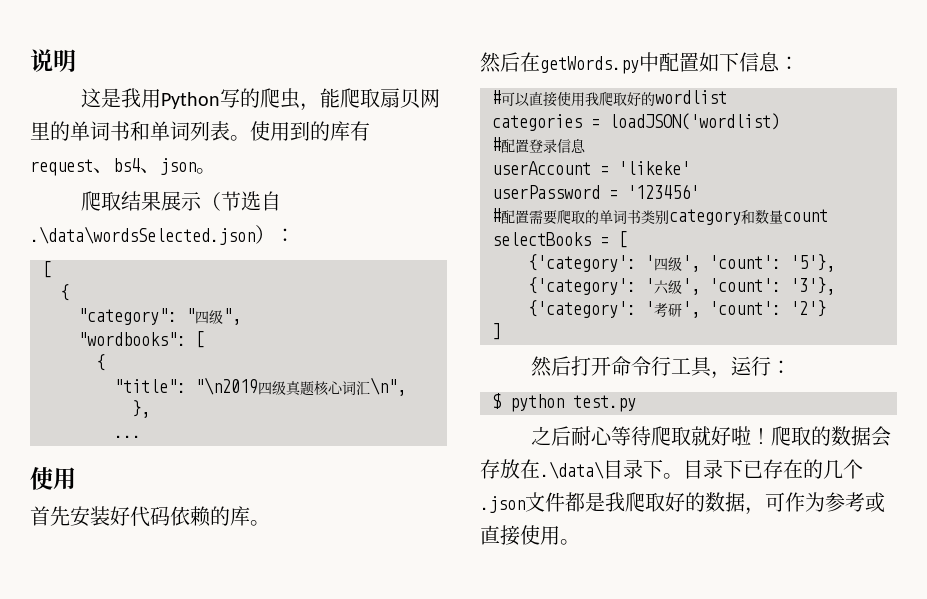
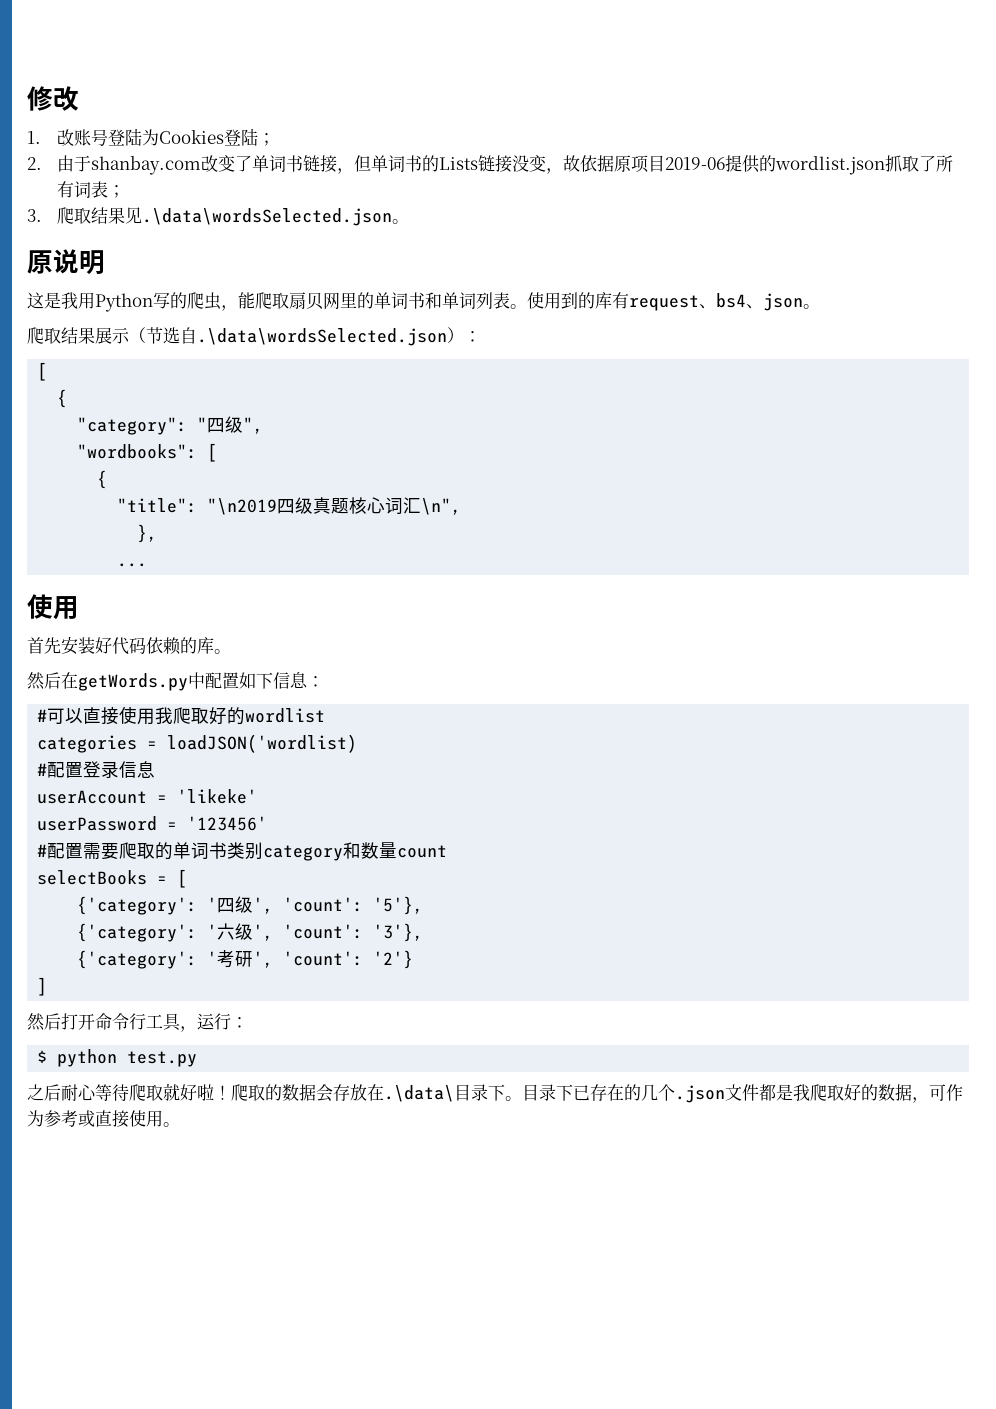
- 说明
+ 修改
+ 1.改账号登陆为Cookies登陆；
+ 2.由于shanbay.com改变了单词书链接，但单词书的Lists链接没变，故依据原项目2019-06提供的wordlist.json抓取了所有词表；
+ 3.爬取结果见.\data\wordsSelected.json。
+ 原说明

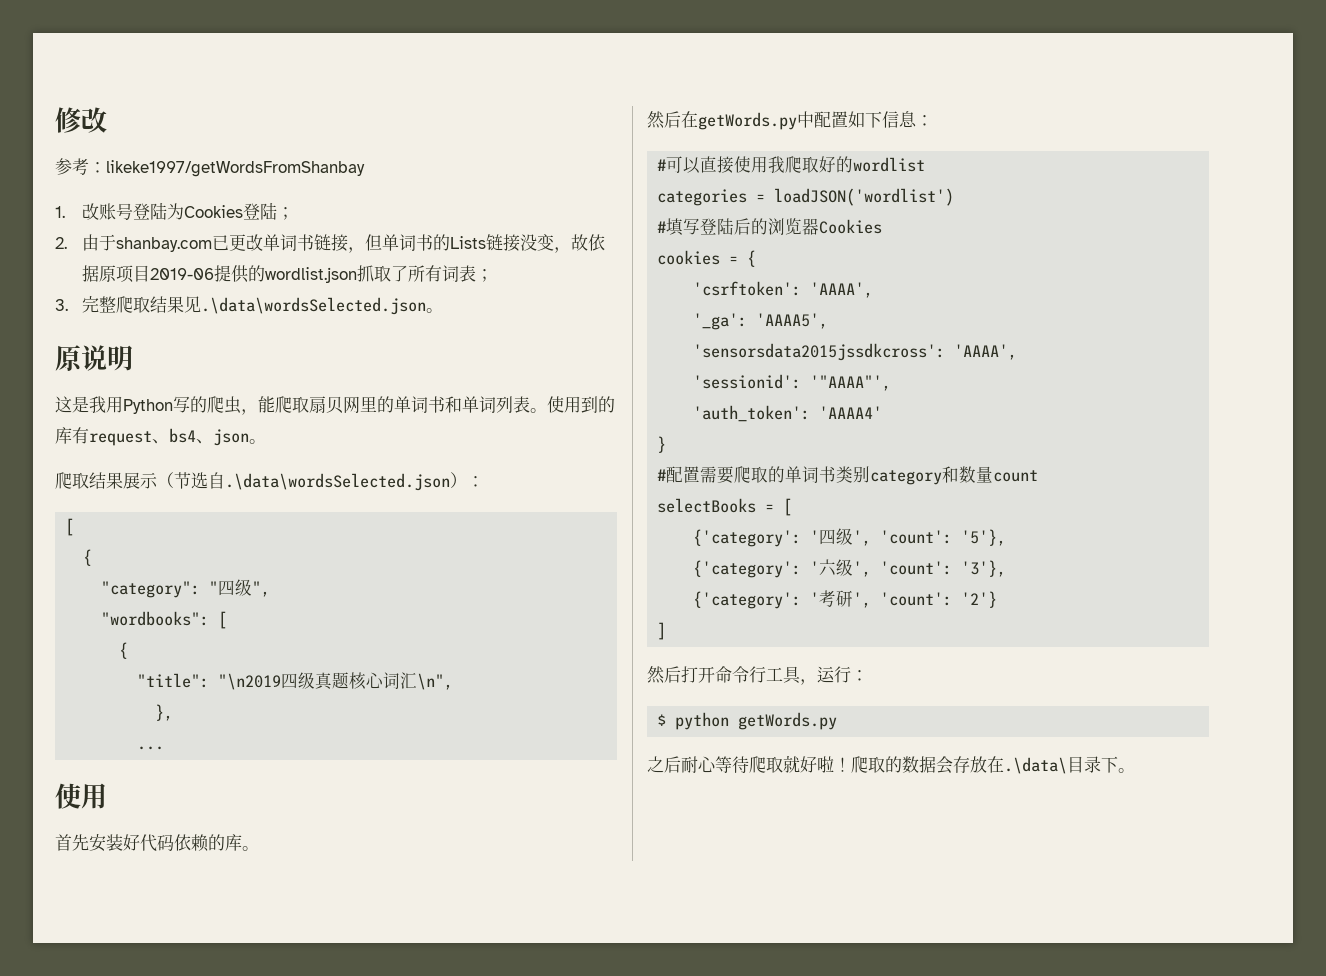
+ 参考：likeke1997/getWordsFromShanbay
- 2.由于shanbay.com改变了单词书链接，但单词书的Lists链接没变，故依据原项目2019-06提供的wordlist.json抓取了所有词表；
+ 2.由于shanbay.com已更改单词书链接，但单词书的Lists链接没变，故依据原项目2019-06提供的wordlist.json抓取了所有词表；
- 3.爬取结果见.\data\wordsSelected.json。
+ 3.完整爬取结果见.\data\wordsSelected.json。
- categories = loadJSON('wordlist)
- #配置登录信息
- userAccount = 'likeke'
- userPassword = '123456'
+ categories = loadJSON('wordlist')
+ #填写登陆后的浏览器Cookies
+ cookies = {
+ 'csrftoken': 'AAAA',
+ '_ga': 'AAAA5',
+ 'sensorsdata2015jssdkcross': 'AAAA',
+ 'sessionid': '"AAAA"',
+ 'auth_token': 'AAAA4'
+ }
- $ python test.py
+ $ python getWords.py
- 目录下已存在的几个.json文件都是我爬取好的数据，可作为参考或直接使用。

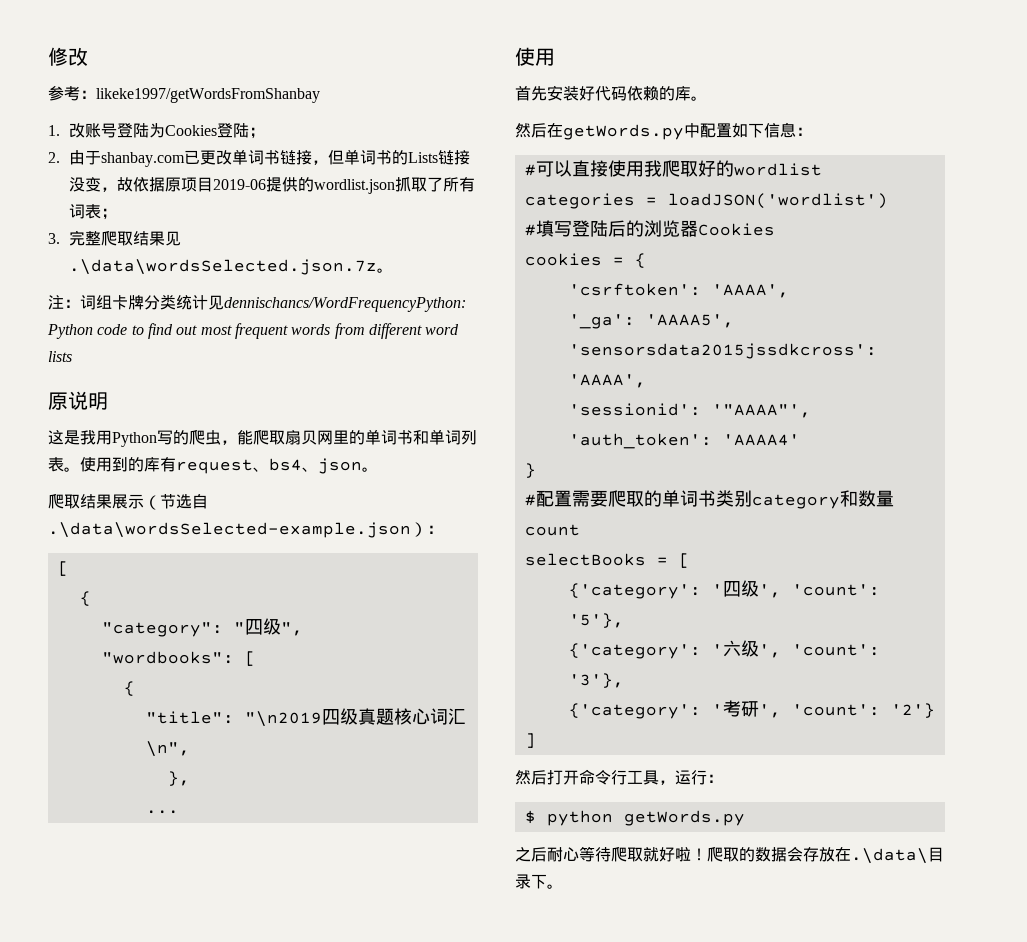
- 3.完整爬取结果见.\data\wordsSelected.json。
+ 3.完整爬取结果见.\data\wordsSelected.json.7z。
+ 注：词组卡牌分类统计见dennischancs/WordFrequencyPython: Python code to find out most frequent words from different word lists
- 爬取结果展示（节选自.\data\wordsSelected.json）：
+ 爬取结果展示（节选自.\data\wordsSelected-example.json）：

